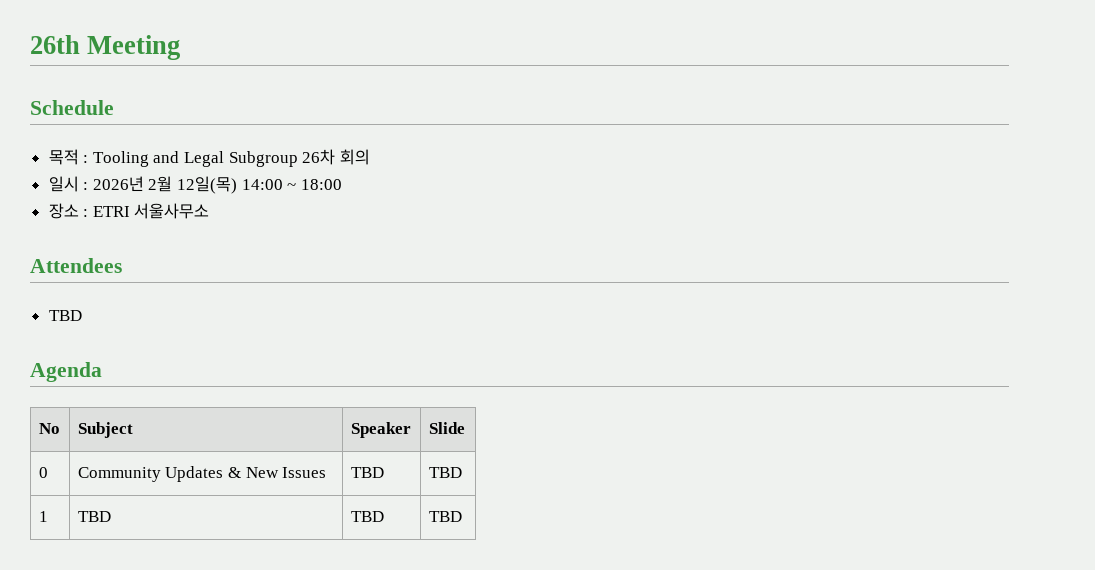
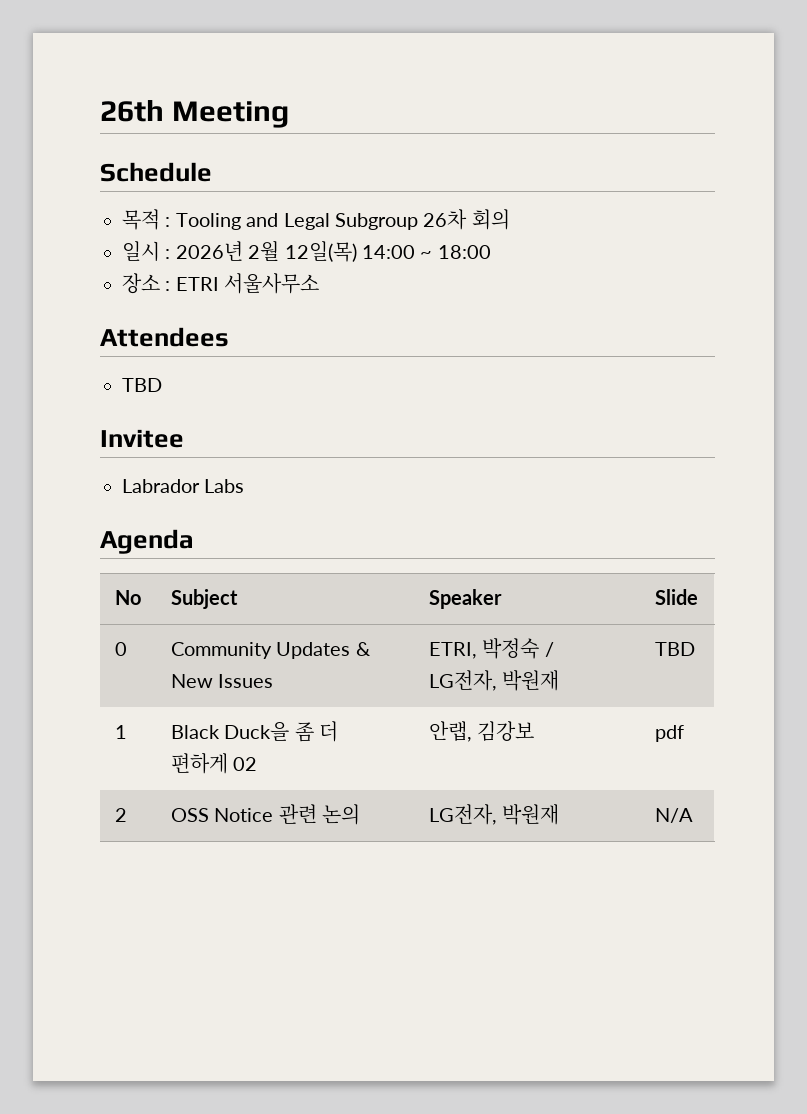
+ Invitee
+ Labrador Labs
- 0 | Community Updates & New Issues | TBD | TBD
- 1 | TBD | TBD | TBD
+ 0 | Community Updates & New Issues | ETRI, 박정숙 / LG전자, 박원재 | TBD
+ 1 | Black Duck을 좀 더 편하게 02 | 안랩, 김강보 | pdf
+ 2 | OSS Notice 관련 논의 | LG전자, 박원재 | N/A

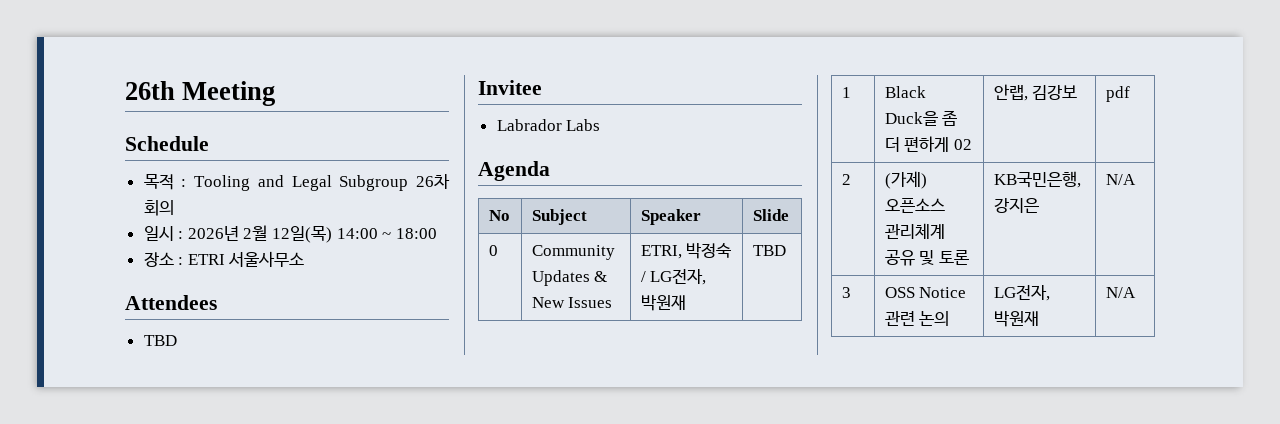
- 2 | OSS Notice 관련 논의 | LG전자, 박원재 | N/A
+ 2 | (가제) 오픈소스 관리체계 공유 및 토론 | KB국민은행, 강지은 | N/A
+ 3 | OSS Notice 관련 논의 | LG전자, 박원재 | N/A

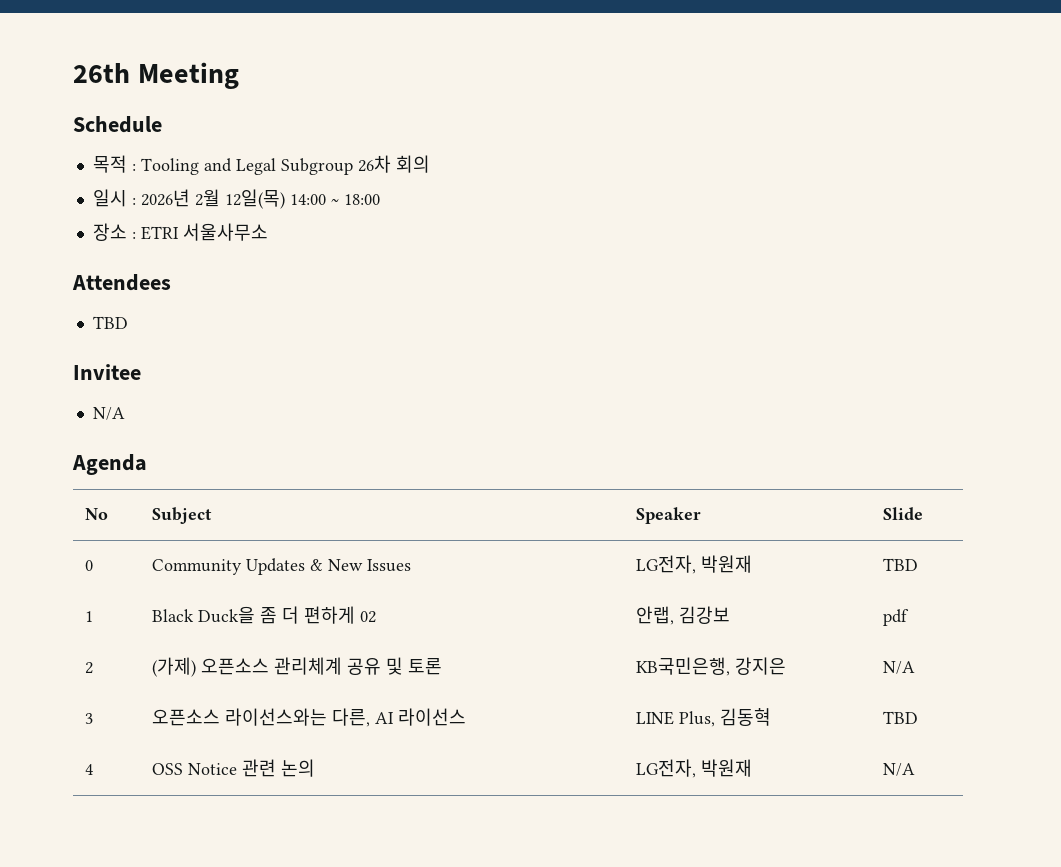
  Invitee
- Labrador Labs
+ N/A
- 0 | Community Updates & New Issues | ETRI, 박정숙 / LG전자, 박원재 | TBD
+ 0 | Community Updates & New Issues | LG전자, 박원재 | TBD
- 3 | OSS Notice 관련 논의 | LG전자, 박원재 | N/A
+ 3 | 오픈소스 라이선스와는 다른, AI 라이선스 | LINE Plus, 김동혁 | TBD
+ 4 | OSS Notice 관련 논의 | LG전자, 박원재 | N/A

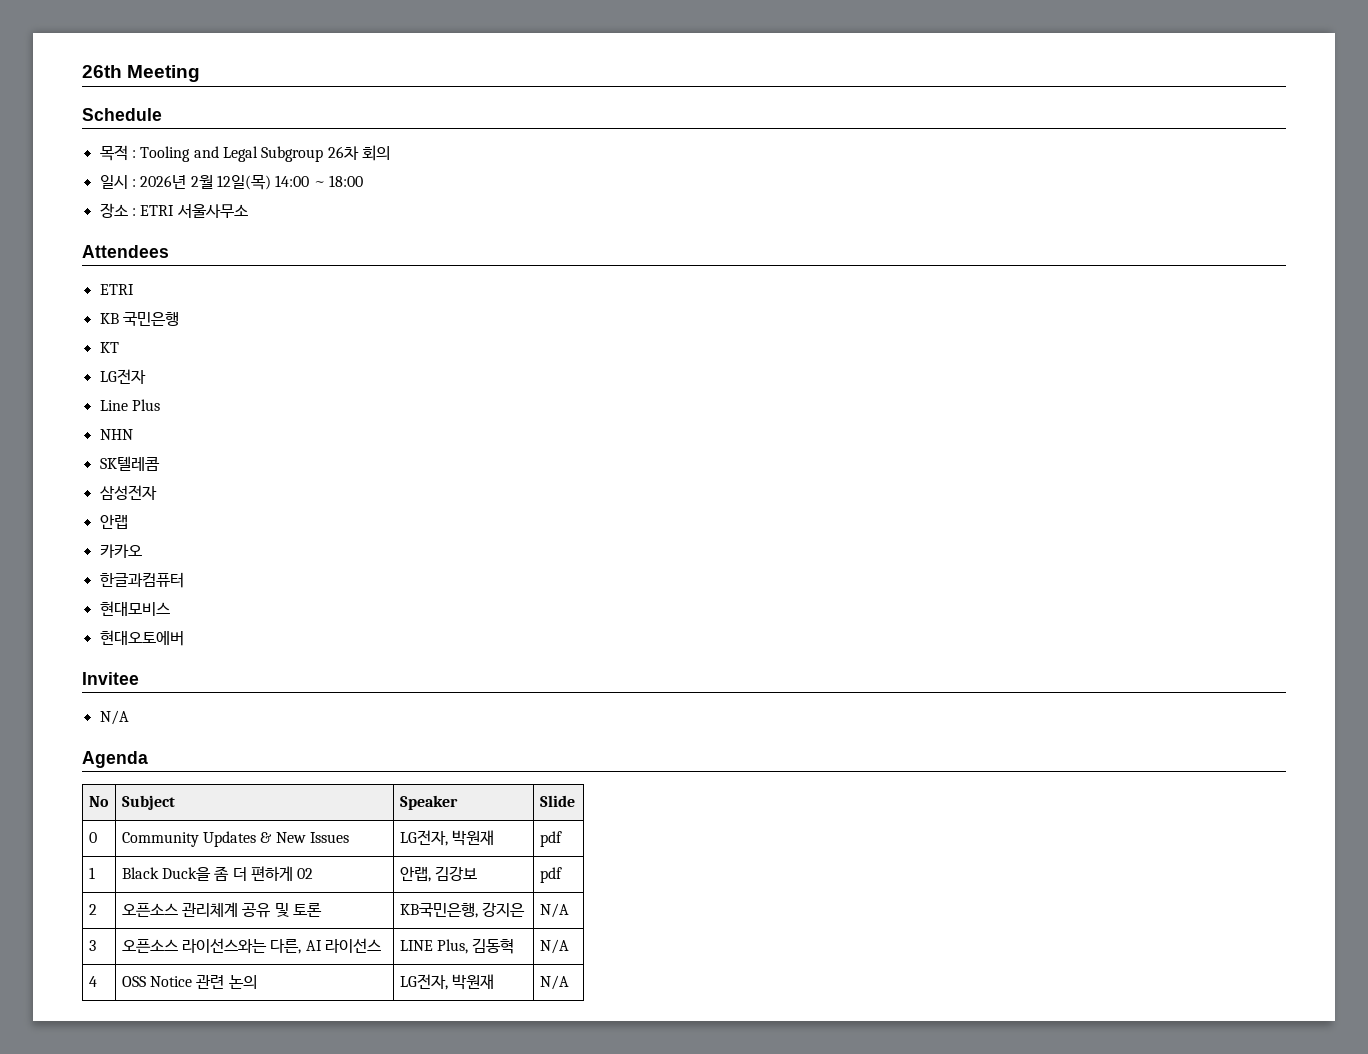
  Attendees
- TBD
+ ETRI
+ KB 국민은행
+ KT
+ LG전자
+ Line Plus
+ NHN
+ SK텔레콤
+ 삼성전자
+ 안랩
+ 카카오
+ 한글과컴퓨터
+ 현대모비스
+ 현대오토에버
- 0 | Community Updates & New Issues | LG전자, 박원재 | TBD
+ 0 | Community Updates & New Issues | LG전자, 박원재 | pdf
- 2 | (가제) 오픈소스 관리체계 공유 및 토론 | KB국민은행, 강지은 | N/A
+ 2 | 오픈소스 관리체계 공유 및 토론 | KB국민은행, 강지은 | N/A
- 3 | 오픈소스 라이선스와는 다른, AI 라이선스 | LINE Plus, 김동혁 | TBD
+ 3 | 오픈소스 라이선스와는 다른, AI 라이선스 | LINE Plus, 김동혁 | N/A

